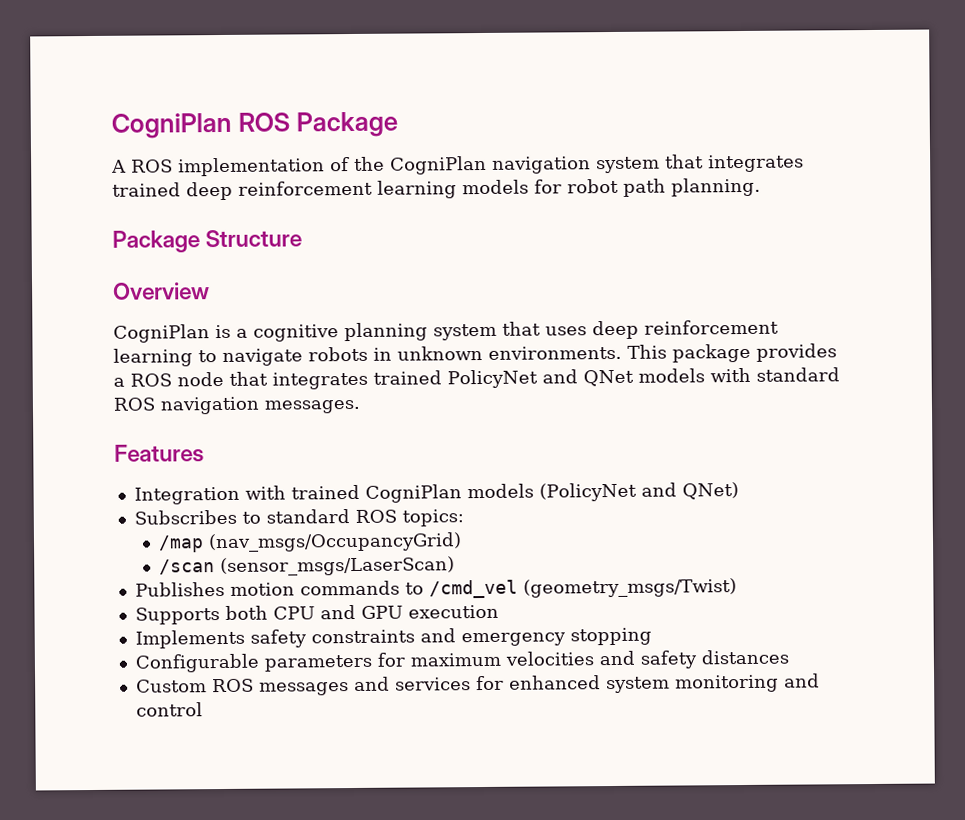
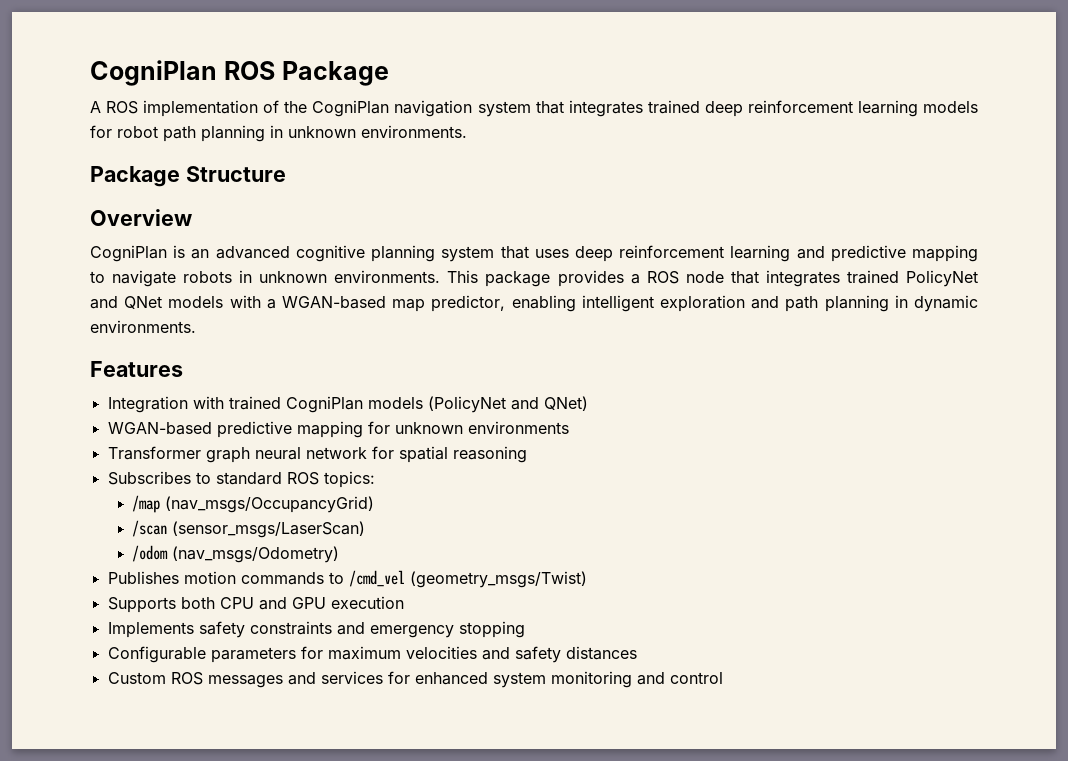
- A ROS implementation of the CogniPlan navigation system that integrates trained deep reinforcement learning models for robot path planning.
+ A ROS implementation of the CogniPlan navigation system that integrates trained deep reinforcement learning models for robot path planning in unknown environments.
- CogniPlan is a cognitive planning system that uses deep reinforcement learning to navigate robots in unknown environments.
+ CogniPlan is an advanced cognitive planning system that uses deep reinforcement learning and predictive mapping to navigate robots in unknown environments.
- This package provides a ROS node that integrates trained PolicyNet and QNet models with standard ROS navigation messages.
+ This package provides a ROS node that integrates trained PolicyNet and QNet models with a WGAN-based map predictor, enabling intelligent exploration and path planning in dynamic environments.
+ WGAN-based predictive mapping for unknown environments
+ Transformer graph neural network for spatial reasoning
+ /odom (nav_msgs/Odometry)

